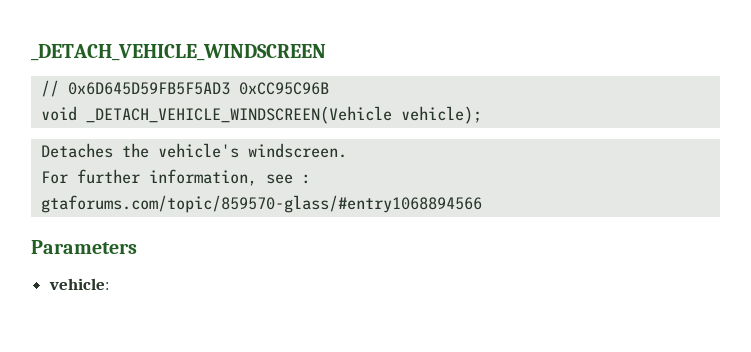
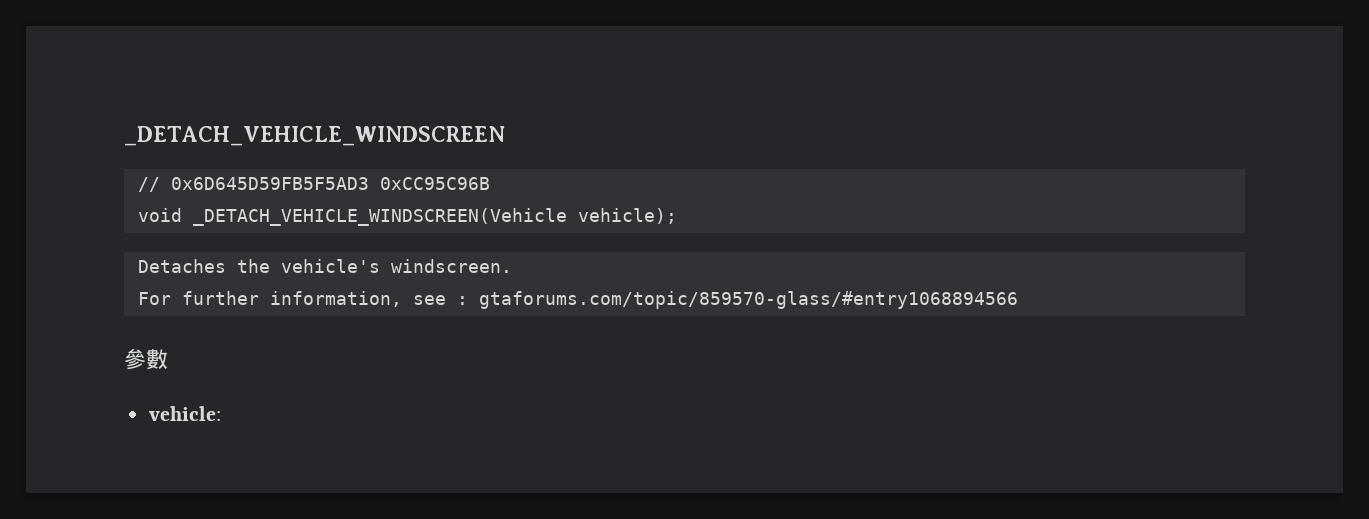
- Parameters
+ 參數

